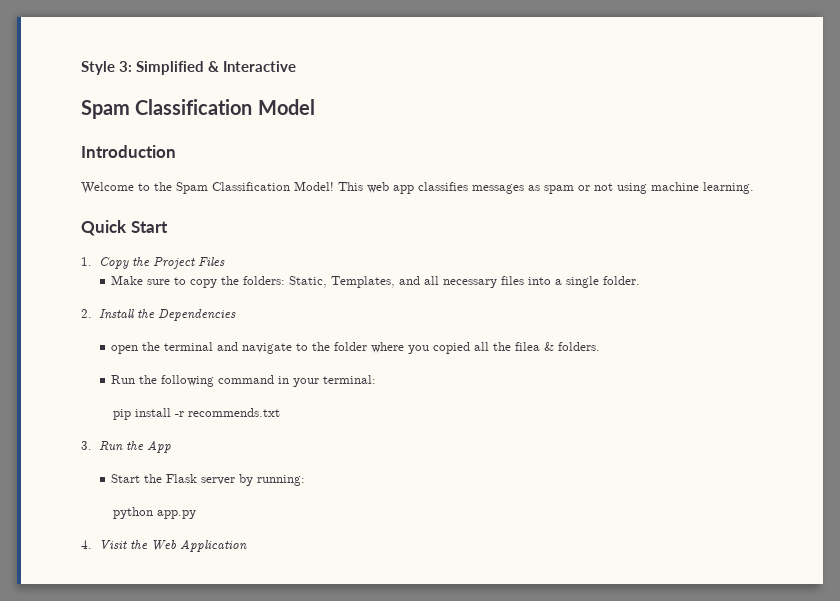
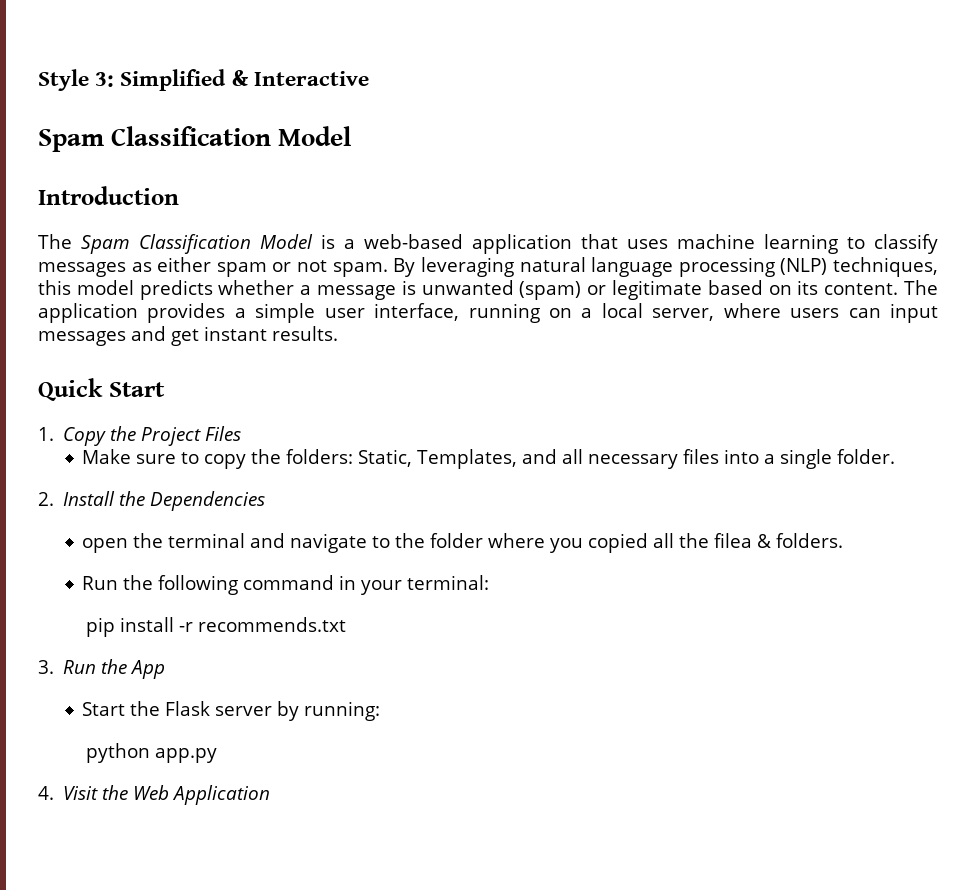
- Welcome to the Spam Classification Model! This web app classifies messages as spam or not using machine learning.
+ The Spam Classification Model is a web-based application that uses machine learning to classify messages as either spam or not spam. By leveraging natural language processing (NLP) techniques, this model predicts whether a message is unwanted (spam) or legitimate based on its content. The application provides a simple user interface, running on a local server, where users can input messages and get instant results.

